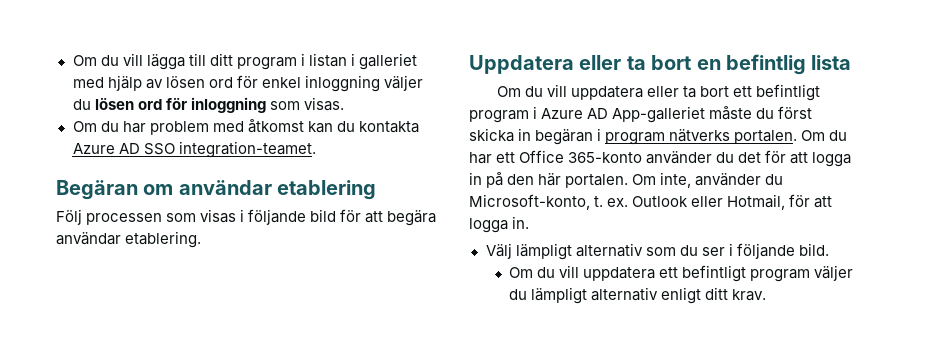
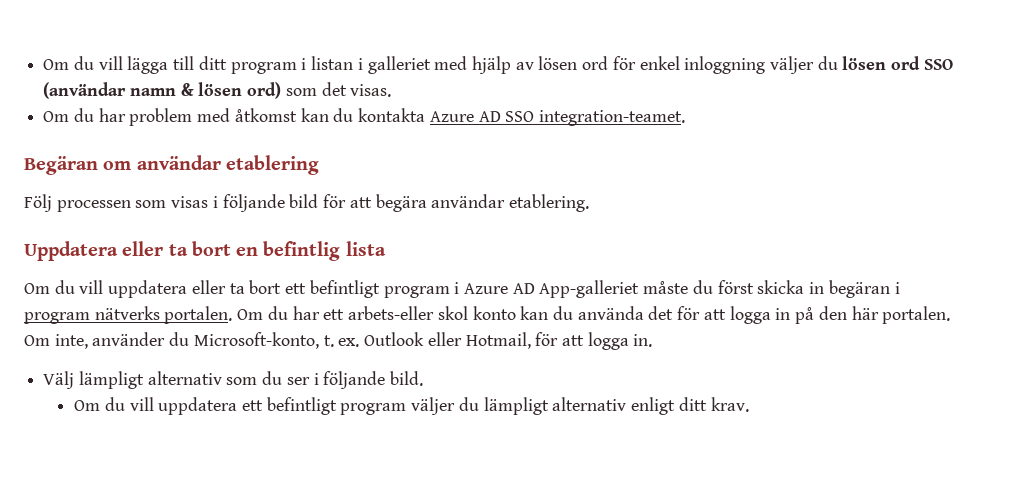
- Om du vill lägga till ditt program i listan i galleriet med hjälp av lösen ord för enkel inloggning väljer du lösen ord för inloggning som visas.
+ Om du vill lägga till ditt program i listan i galleriet med hjälp av lösen ord för enkel inloggning väljer du lösen ord SSO (användar namn & lösen ord) som det visas.
- Om du har ett Office 365-konto använder du det för att logga in på den här portalen.
+ Om du har ett arbets-eller skol konto kan du använda det för att logga in på den här portalen.

